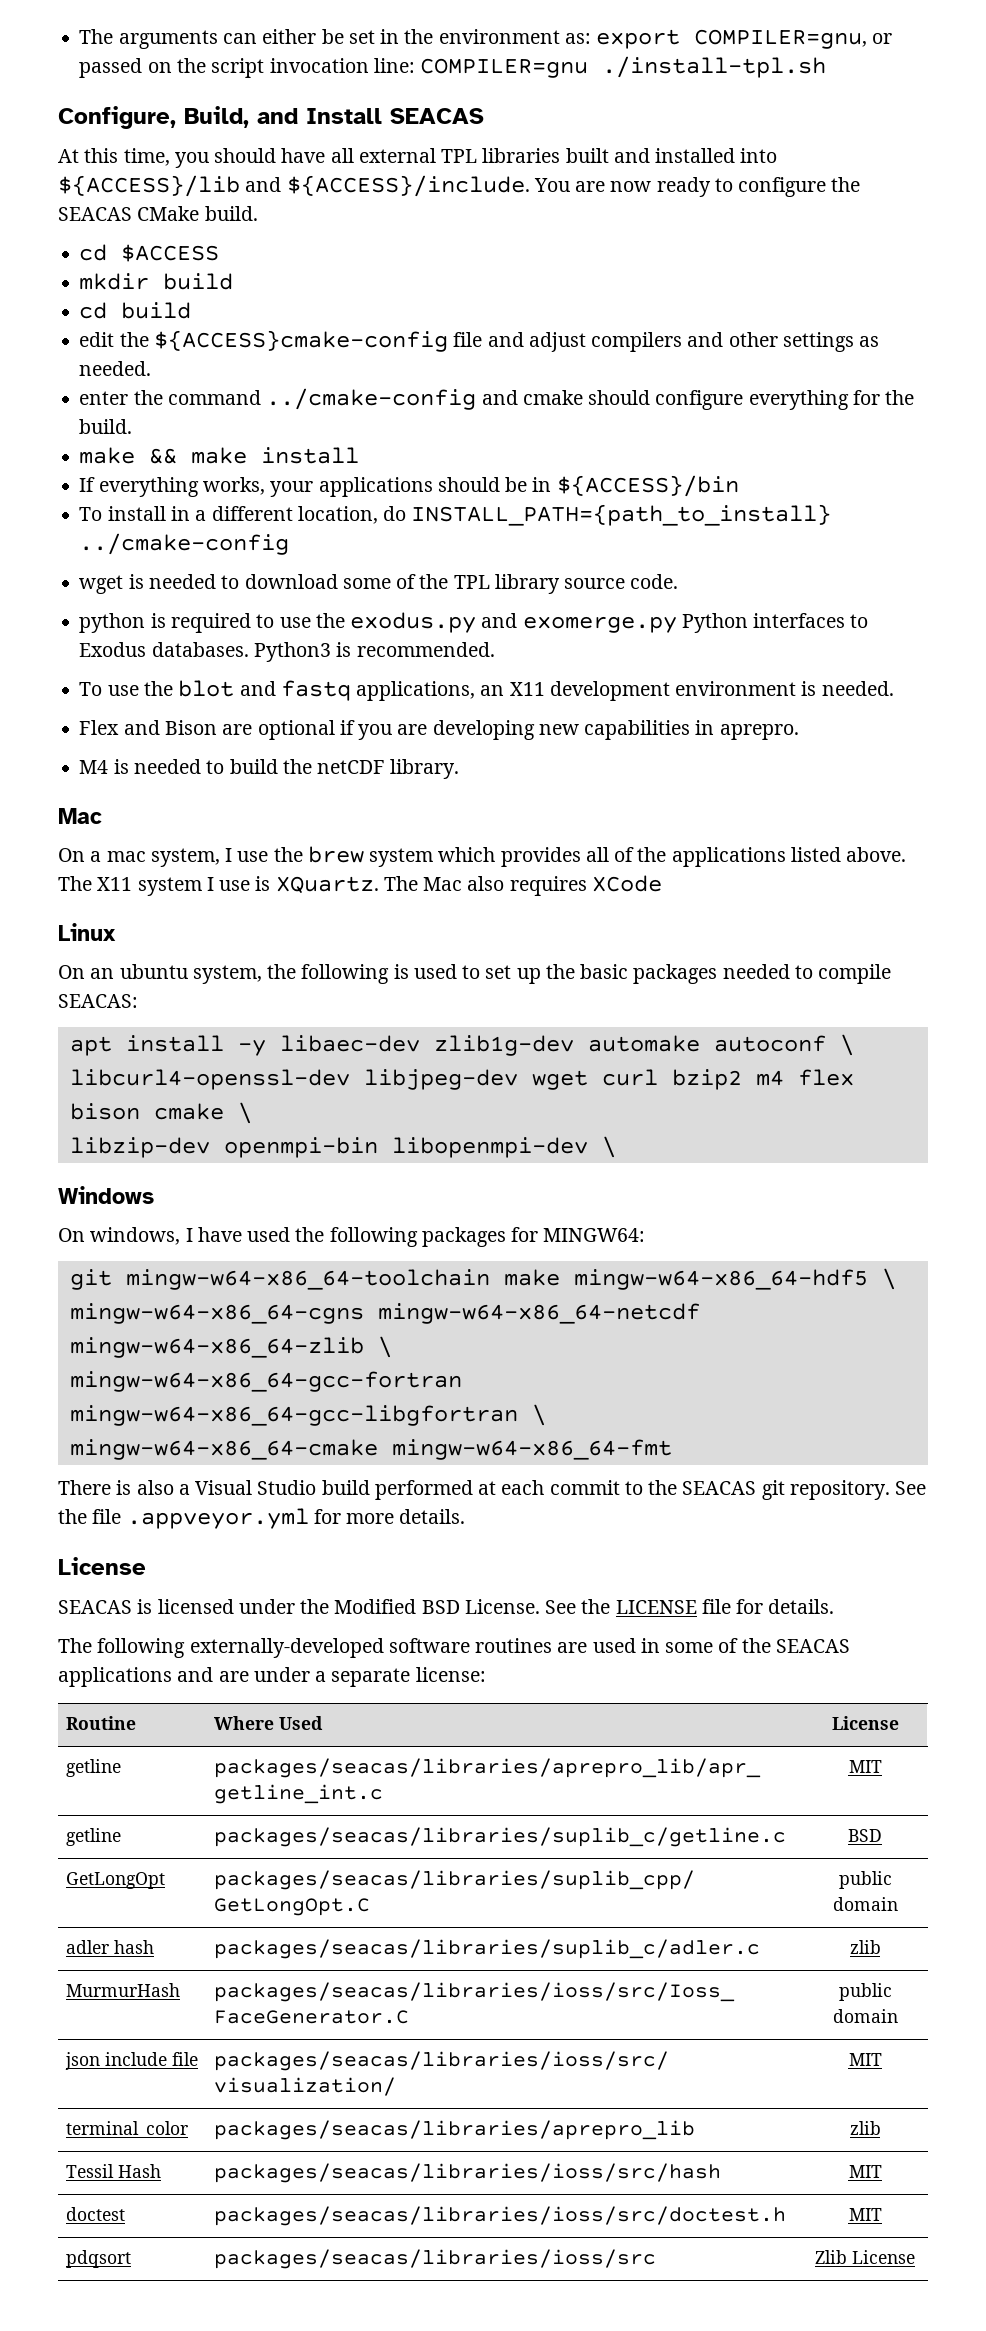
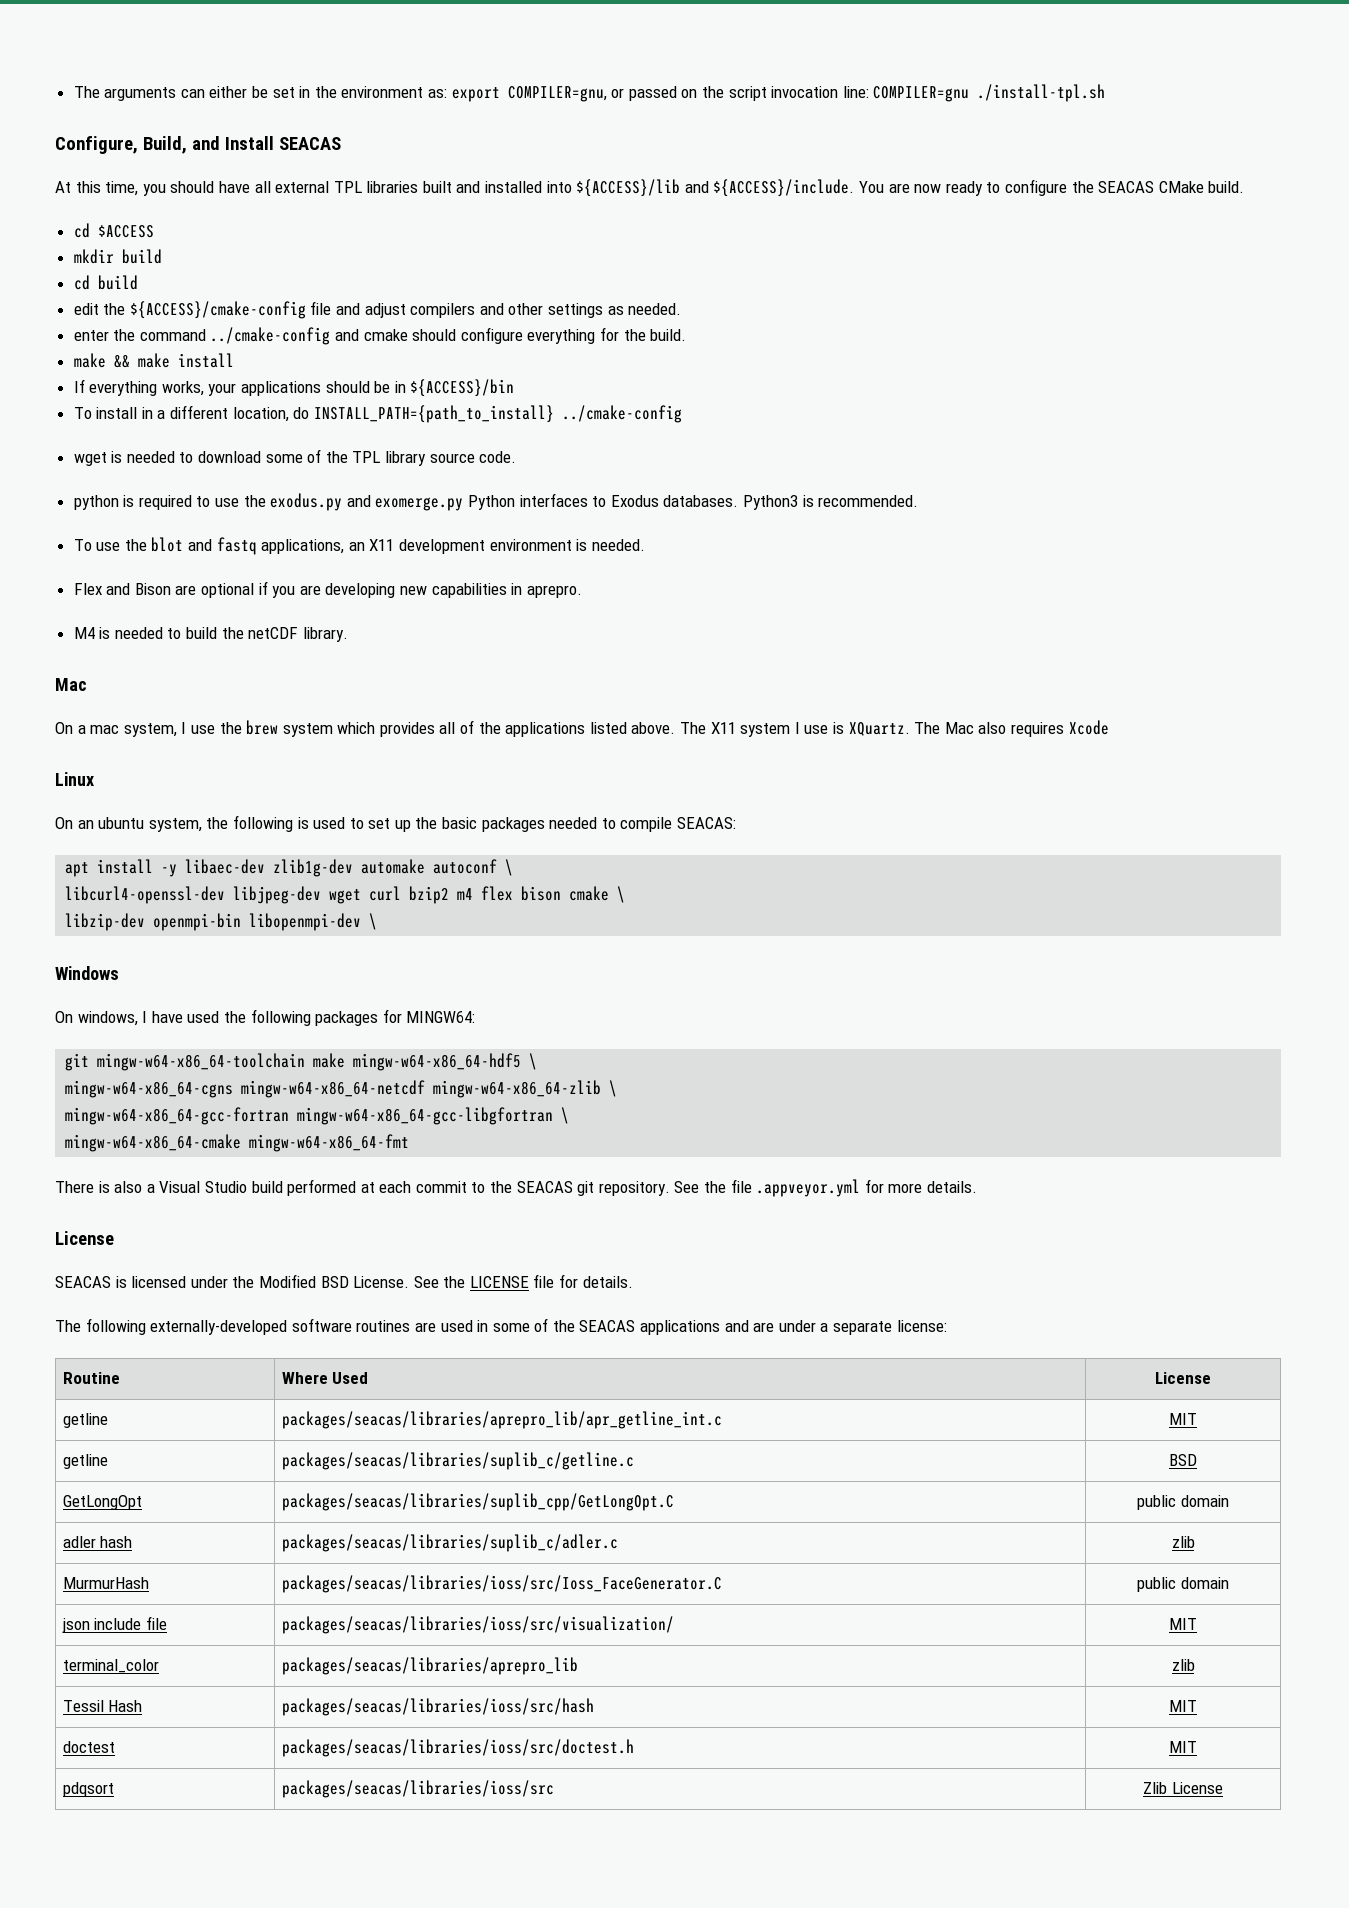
- edit the ${ACCESS}cmake-config file and adjust compilers and other settings as needed.
+ edit the ${ACCESS}/cmake-config file and adjust compilers and other settings as needed.
- The Mac also requires XCode
+ The Mac also requires Xcode

